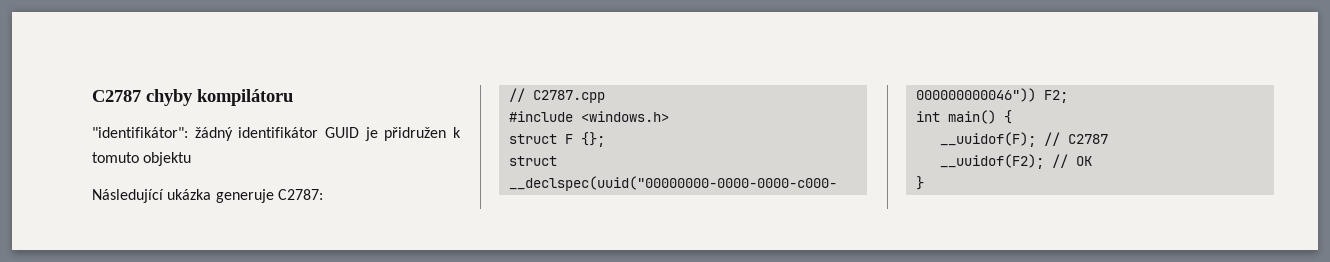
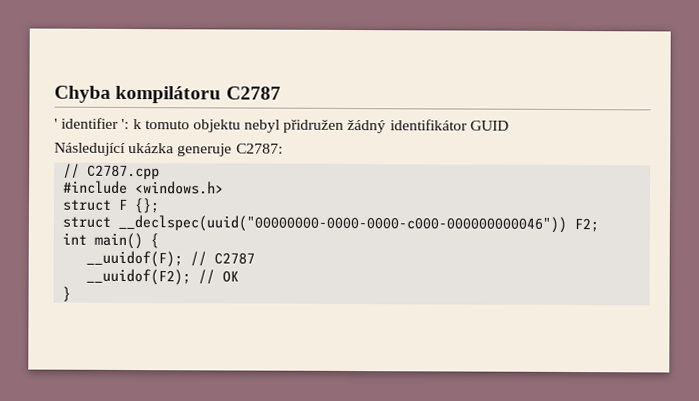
- C2787 chyby kompilátoru
- "identifikátor": žádný identifikátor GUID je přidružen k tomuto objektu
+ Chyba kompilátoru C2787
+ ' identifier ': k tomuto objektu nebyl přidružen žádný identifikátor GUID

